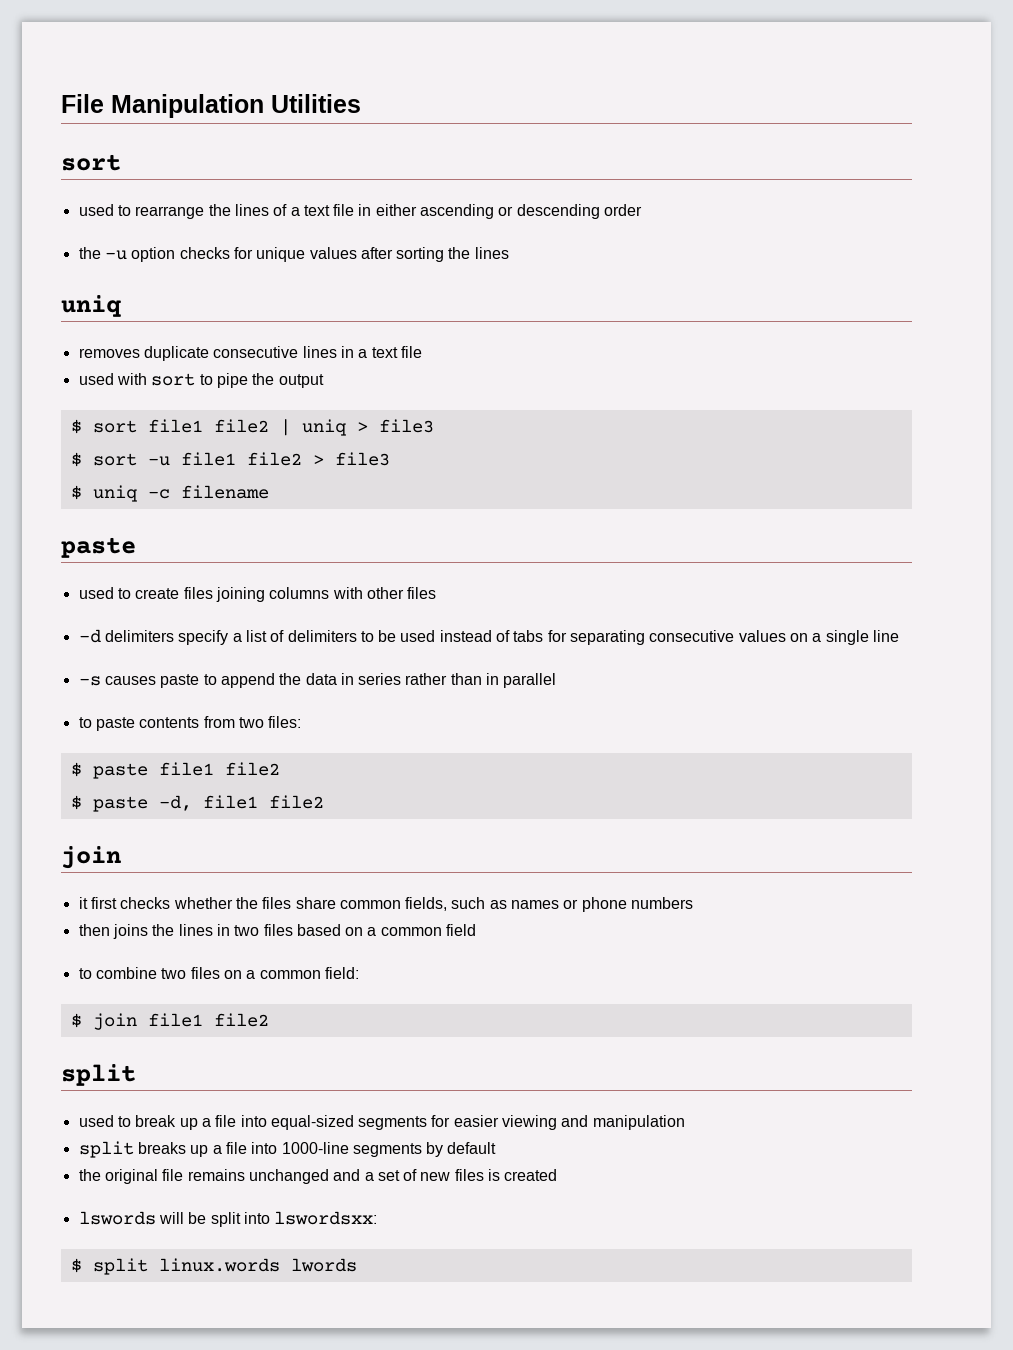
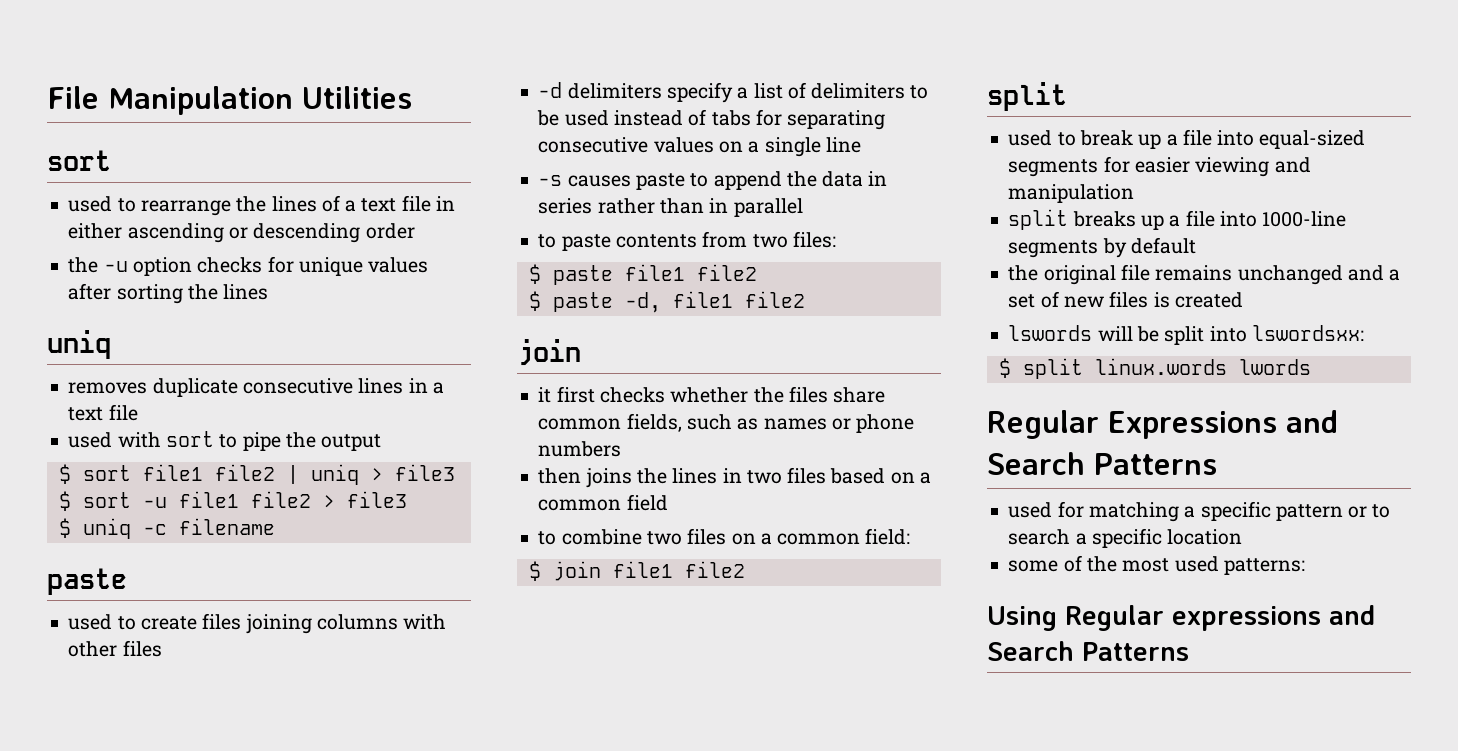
+ Regular Expressions and Search Patterns
+ used for matching a specific pattern or to search a specific location
+ some of the most used patterns:
+ Using Regular expressions and Search Patterns

